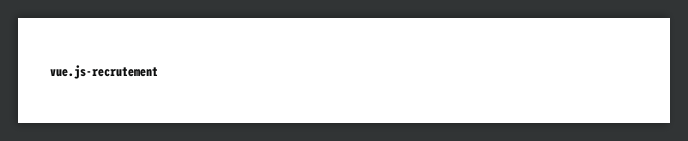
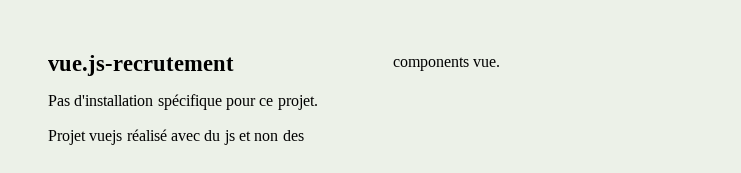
+ Pas d'installation spécifique pour ce projet.
+ Projet vuejs réalisé avec du js et non des components vue.

